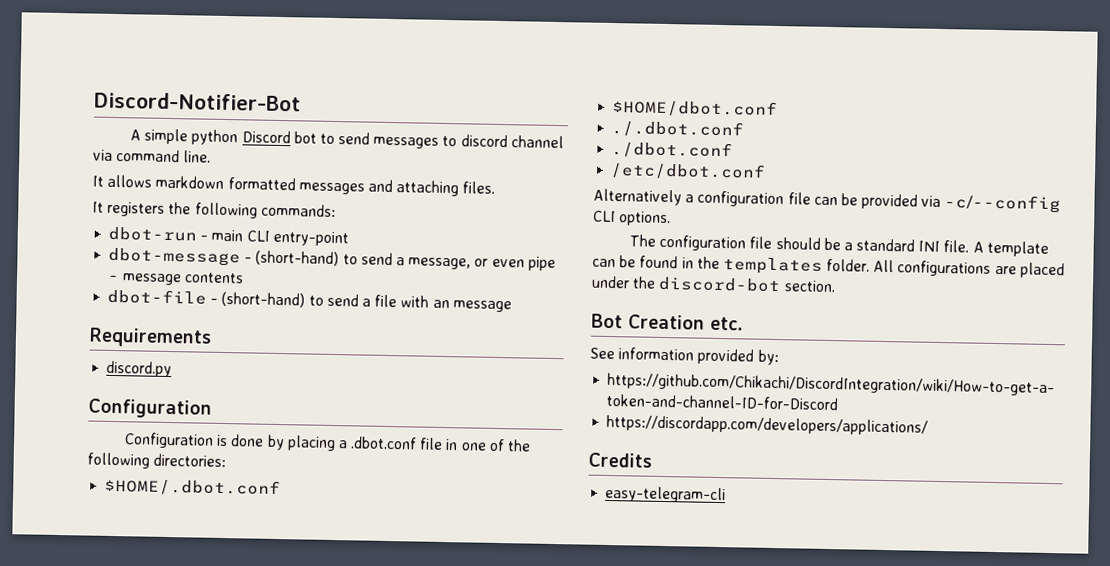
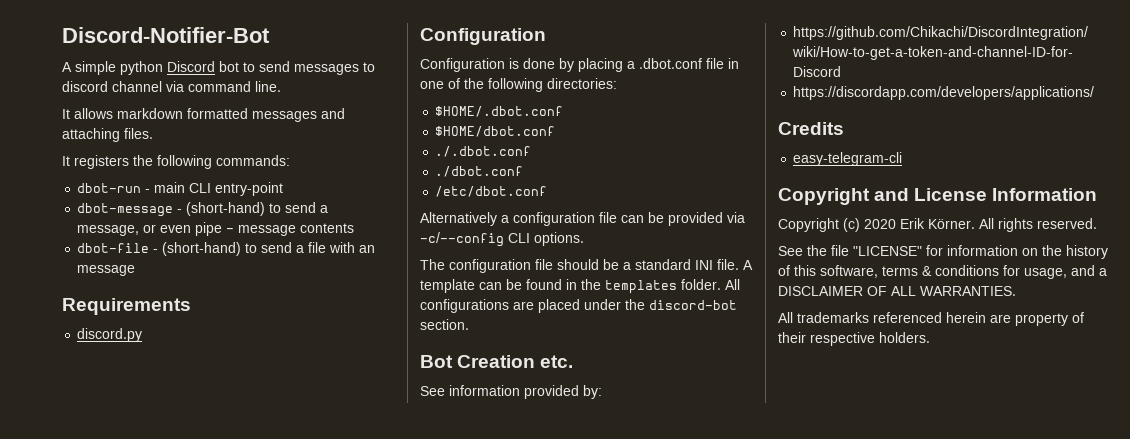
+ Copyright and License Information
+ Copyright (c) 2020 Erik Körner. All rights reserved.
+ See the file "LICENSE" for information on the history of this software, terms & conditions for usage, and a DISCLAIMER OF ALL WARRANTIES.
+ All trademarks referenced herein are property of their respective holders.

